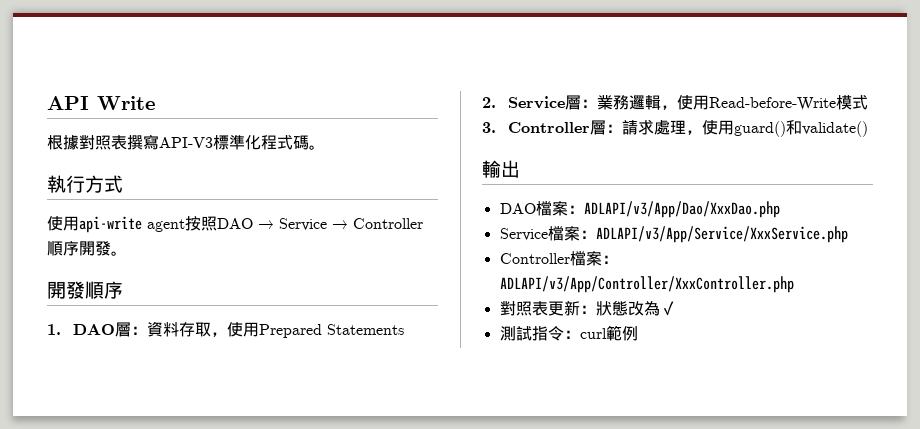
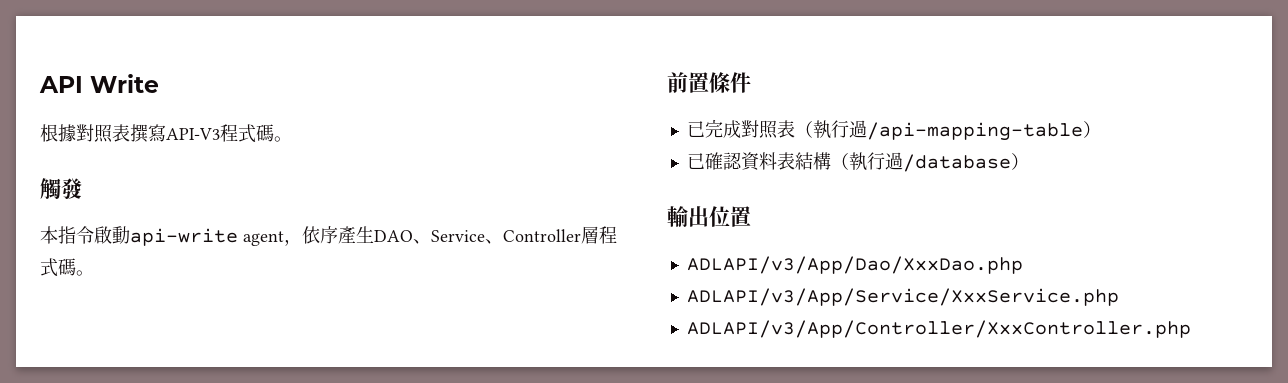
- 根據對照表撰寫API-V3標準化程式碼。
- 執行方式
- 使用api-write agent按照DAO → Service → Controller順序開發。
- 開發順序
- 1. DAO層：資料存取，使用Prepared Statements
- 2. Service層：業務邏輯，使用Read-before-Write模式
- 3. Controller層：請求處理，使用guard()和validate()
+ 根據對照表撰寫API-V3程式碼。
+ 觸發
+ 本指令啟動api-write agent，依序產生DAO、Service、Controller層程式碼。
+ 前置條件
+ 已完成對照表（執行過/api-mapping-table）
+ 已確認資料表結構（執行過/database）
- 輸出
- DAO檔案：ADLAPI/v3/App/Dao/XxxDao.php
+ 輸出位置
+ ADLAPI/v3/App/Dao/XxxDao.php
- Service檔案：ADLAPI/v3/App/Service/XxxService.php
+ ADLAPI/v3/App/Service/XxxService.php
- Controller檔案：ADLAPI/v3/App/Controller/XxxController.php
+ ADLAPI/v3/App/Controller/XxxController.php
- 對照表更新：狀態改為✓
- 測試指令：curl範例

